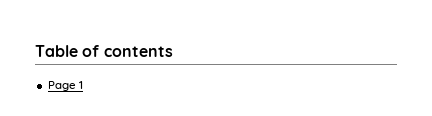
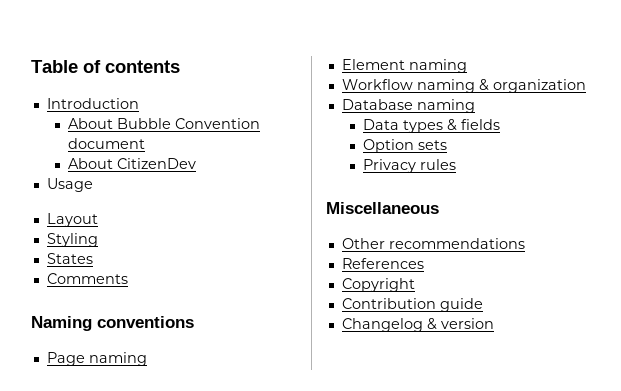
- Page 1
+ Introduction
+ About Bubble Convention document
+ About CitizenDev
+ Usage
+ Layout
+ Styling
+ States
+ Comments
+ Naming conventions
+ Page naming
+ Element naming
+ Workflow naming & organization
+ Database naming
+ Data types & fields
+ Option sets
+ Privacy rules
+ Miscellaneous
+ Other recommendations
+ References
+ Copyright
+ Contribution guide
+ Changelog & version

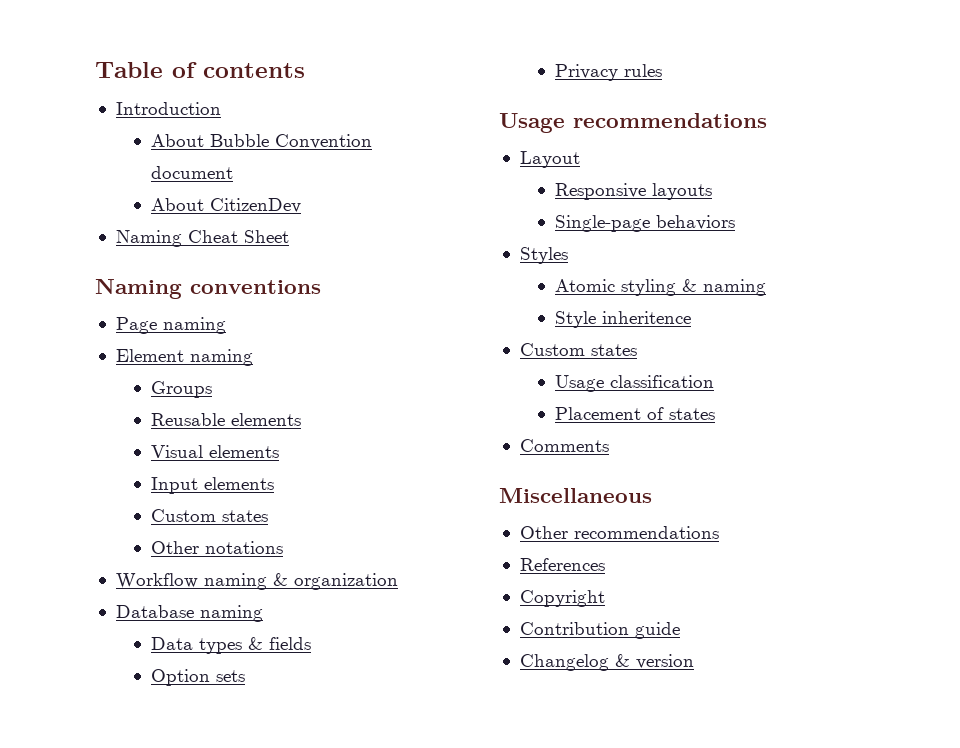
- Usage
- Layout
- Styling
- States
- Comments
+ Naming Cheat Sheet
+ Groups
+ Reusable elements
+ Visual elements
+ Input elements
+ Custom states
+ Other notations
+ Usage recommendations
+ Layout
+ Responsive layouts
+ Single-page behaviors
+ Styles
+ Atomic styling & naming
+ Style inheritence
+ Custom states
+ Usage classification
+ Placement of states
+ Comments

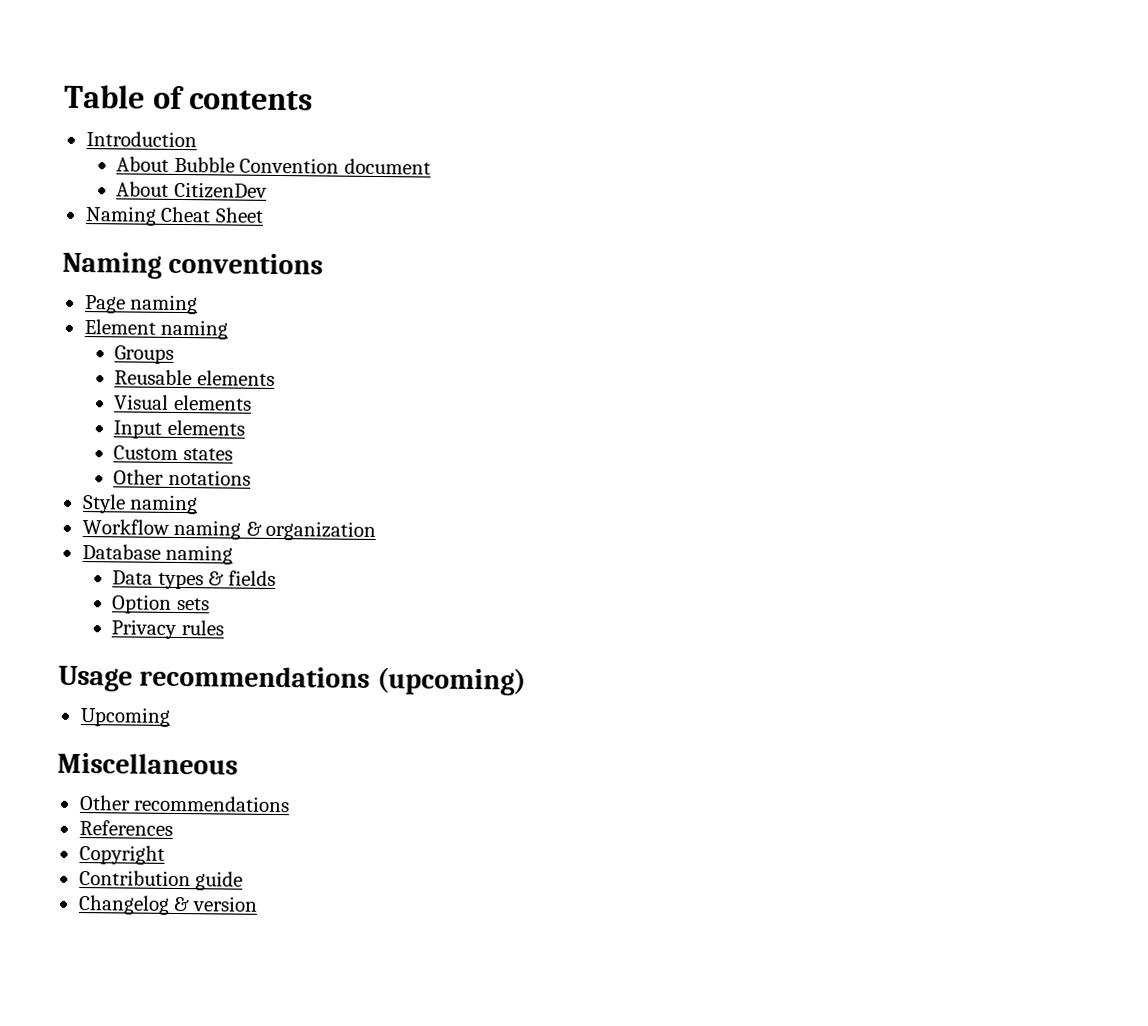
+ Style naming
- Usage recommendations
- Layout
- Responsive layouts
- Single-page behaviors
- Styles
- Atomic styling & naming
- Style inheritence
- Custom states
- Usage classification
- Placement of states
- Comments
+ Usage recommendations (upcoming)
+ Upcoming

